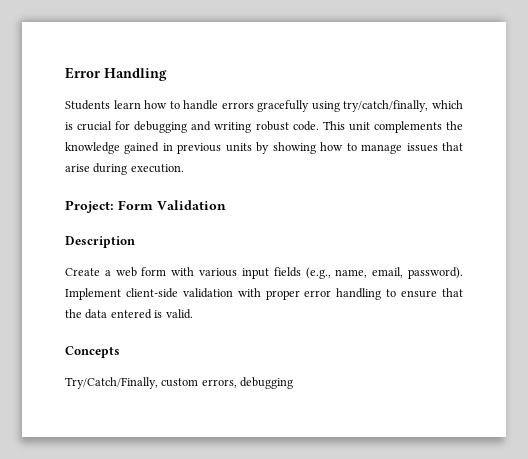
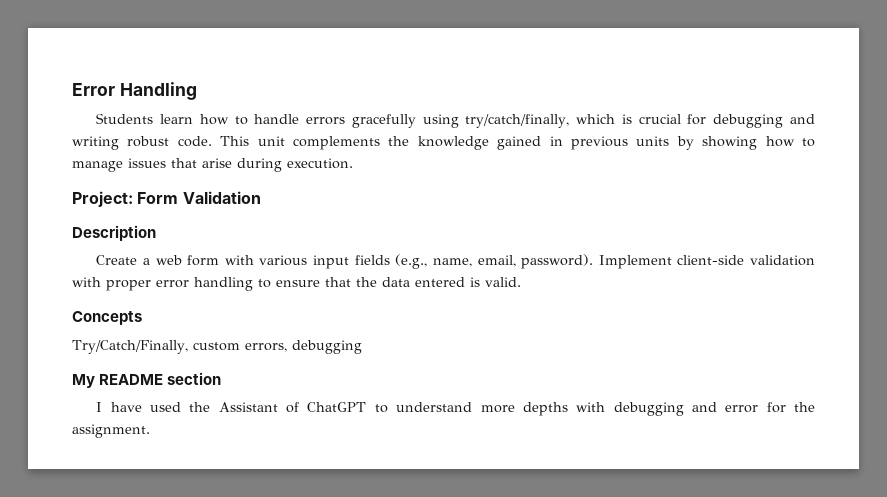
+ My README section
+ I have used the Assistant of ChatGPT to understand more depths with debugging and error for the assignment.

